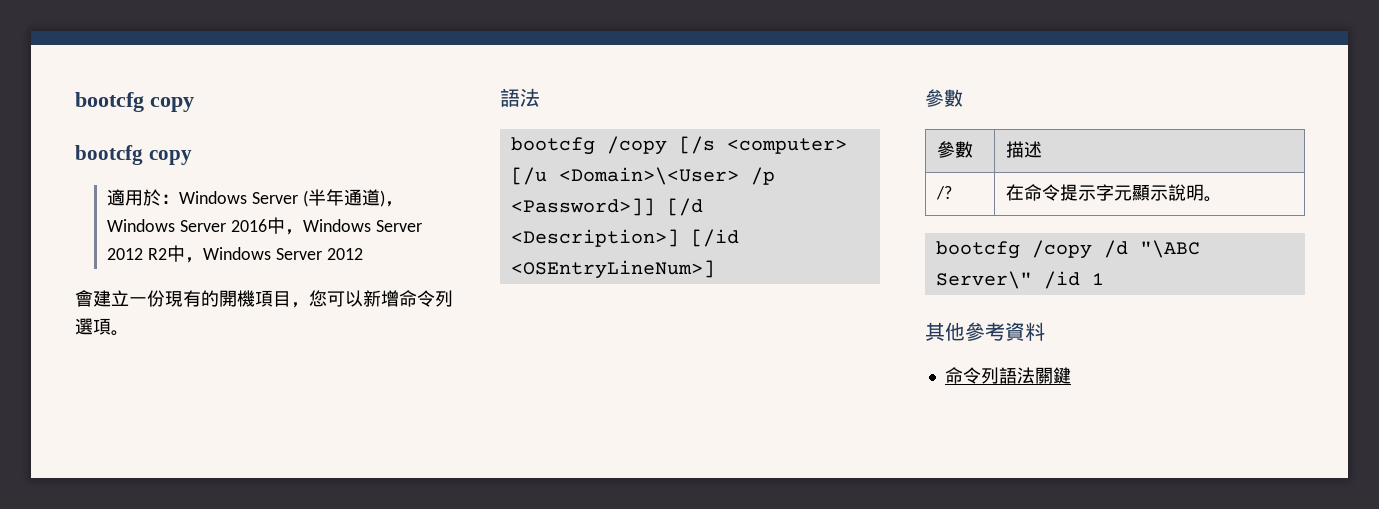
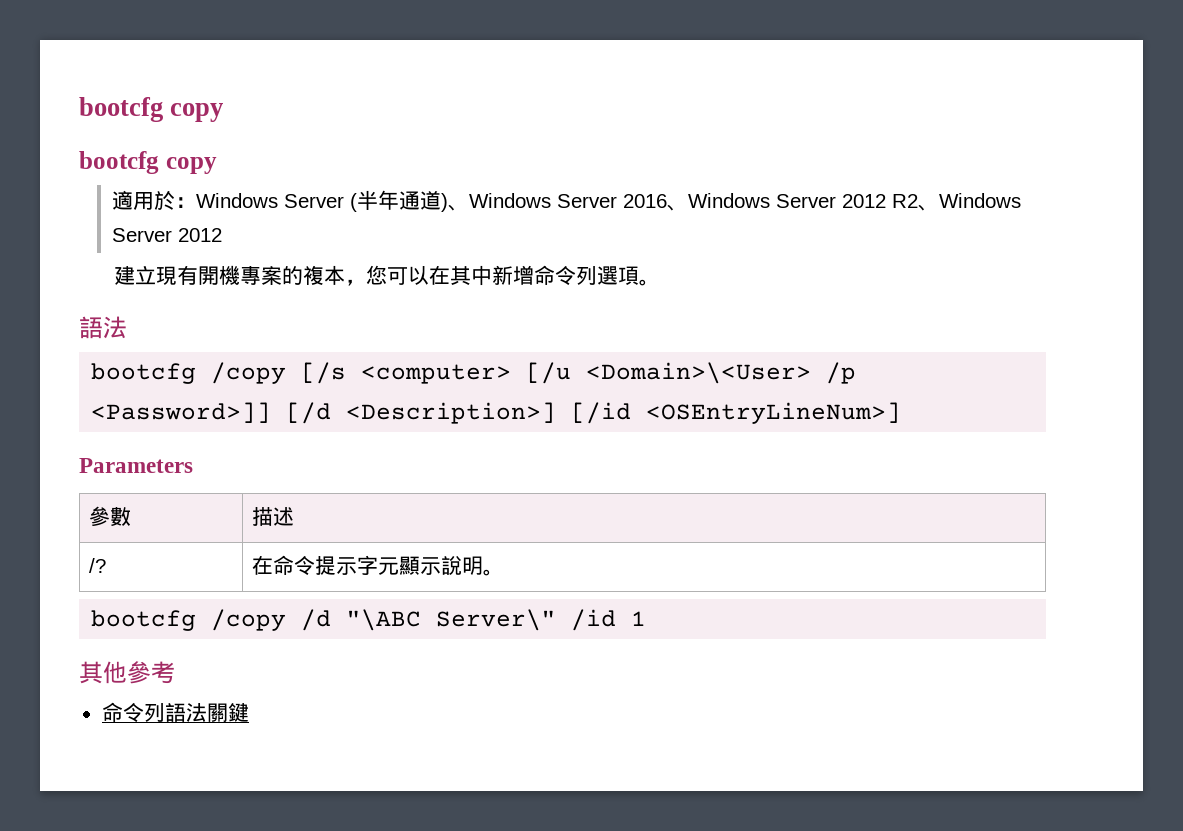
- 適用於：Windows Server (半年通道)，Windows Server 2016中，Windows Server 2012 R2中，Windows Server 2012
+ 適用於：Windows Server (半年通道)、Windows Server 2016、Windows Server 2012 R2、Windows Server 2012
- 會建立一份現有的開機項目，您可以新增命令列選項。
+ 建立現有開機專案的複本，您可以在其中新增命令列選項。
  bootcfg /copy [/s <computer> [/u <Domain>\<User> /p <Password>]] [/d <Description>] [/id <OSEntryLineNum>]
- 參數
+ Parameters
- 其他參考資料
+ 其他參考

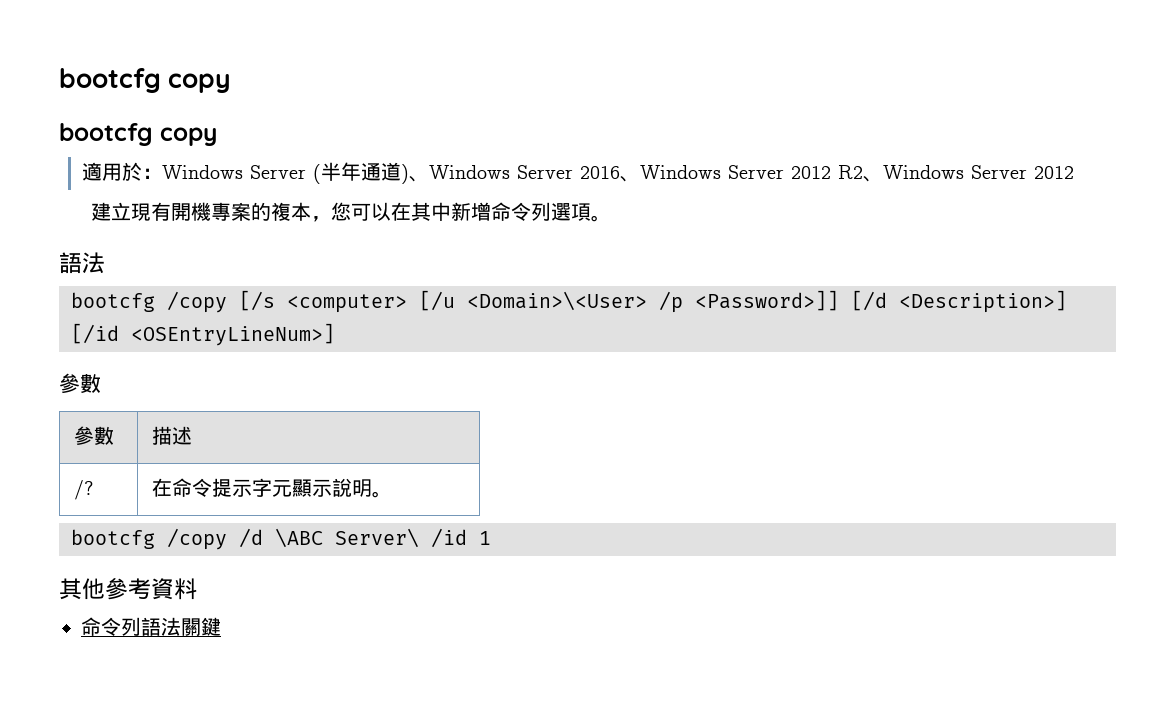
  bootcfg /copy [/s <computer> [/u <Domain>\<User> /p <Password>]] [/d <Description>] [/id <OSEntryLineNum>]
- Parameters
+ 參數
- bootcfg /copy /d "\ABC Server\" /id 1
+ bootcfg /copy /d \ABC Server\ /id 1
- 其他參考
+ 其他參考資料

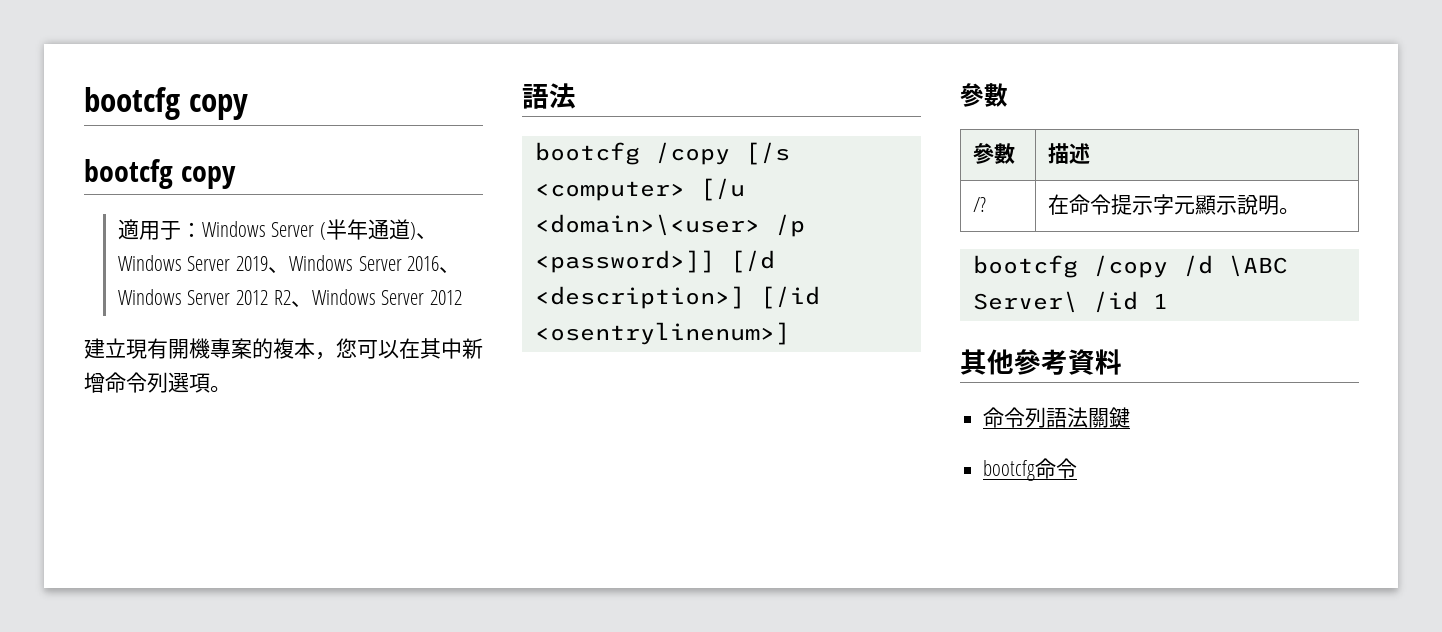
- 適用於：Windows Server (半年通道)、Windows Server 2016、Windows Server 2012 R2、Windows Server 2012
+ 適用于：Windows Server (半年通道)、Windows Server 2019、Windows Server 2016、Windows Server 2012 R2、Windows Server 2012
- bootcfg /copy [/s <computer> [/u <Domain>\<User> /p <Password>]] [/d <Description>] [/id <OSEntryLineNum>]
+ bootcfg /copy [/s <computer> [/u <domain>\<user> /p <password>]] [/d <description>] [/id <osentrylinenum>]
+ bootcfg命令

